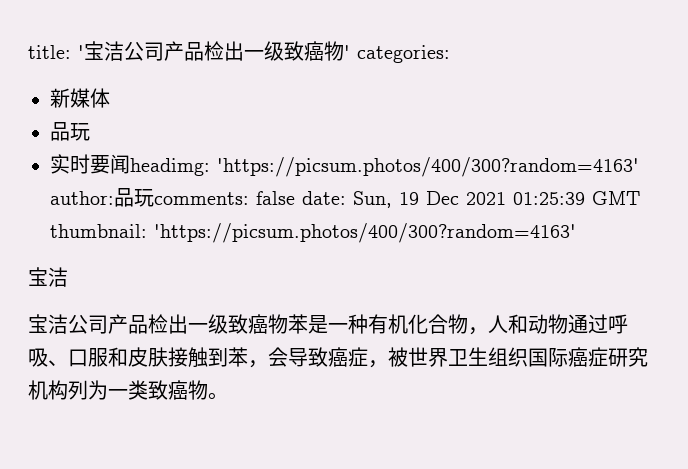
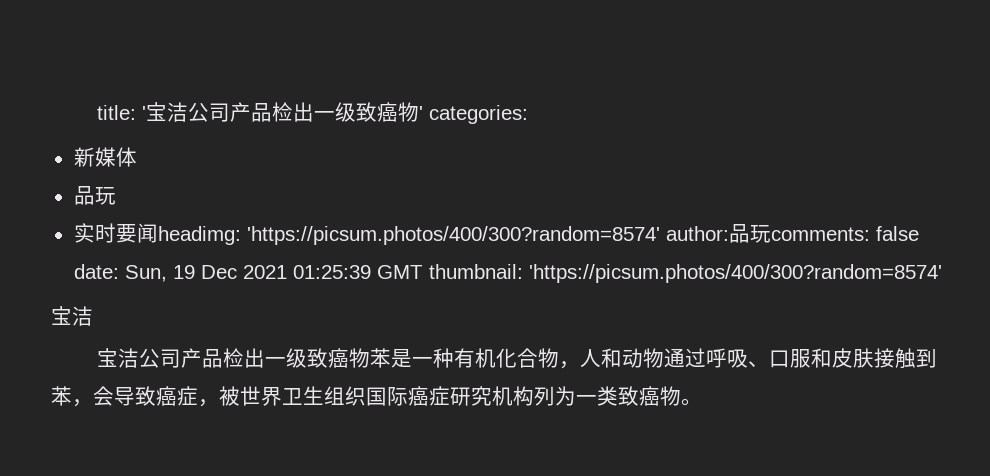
- 实时要闻headimg: 'https://picsum.photos/400/300?random=4163' author:品玩comments: false date: Sun, 19 Dec 2021 01:25:39 GMT thumbnail: 'https://picsum.photos/400/300?random=4163'
+ 实时要闻headimg: 'https://picsum.photos/400/300?random=8574' author:品玩comments: false date: Sun, 19 Dec 2021 01:25:39 GMT thumbnail: 'https://picsum.photos/400/300?random=8574'

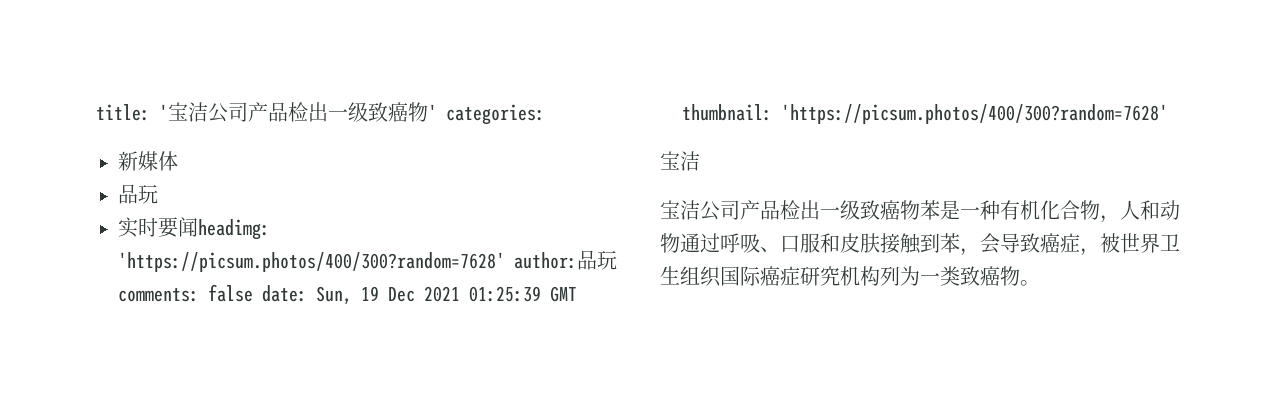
- 实时要闻headimg: 'https://picsum.photos/400/300?random=8574' author:品玩comments: false date: Sun, 19 Dec 2021 01:25:39 GMT thumbnail: 'https://picsum.photos/400/300?random=8574'
+ 实时要闻headimg: 'https://picsum.photos/400/300?random=7628' author:品玩comments: false date: Sun, 19 Dec 2021 01:25:39 GMT thumbnail: 'https://picsum.photos/400/300?random=7628'

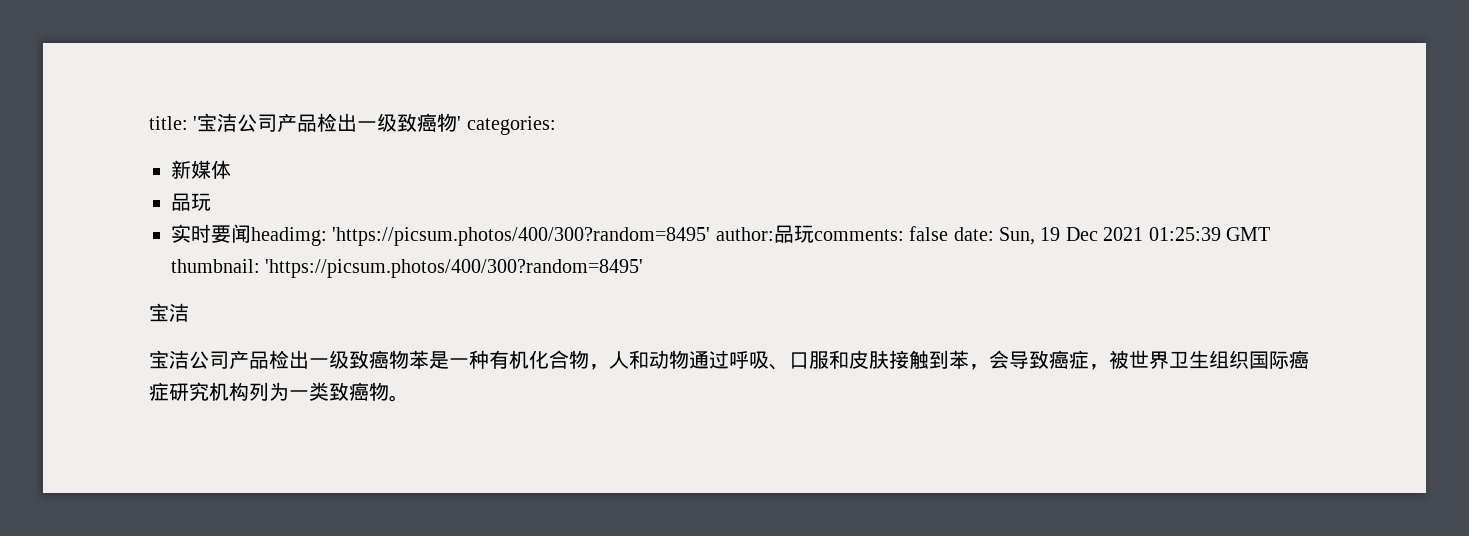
- 实时要闻headimg: 'https://picsum.photos/400/300?random=7628' author:品玩comments: false date: Sun, 19 Dec 2021 01:25:39 GMT thumbnail: 'https://picsum.photos/400/300?random=7628'
+ 实时要闻headimg: 'https://picsum.photos/400/300?random=8495' author:品玩comments: false date: Sun, 19 Dec 2021 01:25:39 GMT thumbnail: 'https://picsum.photos/400/300?random=8495'

